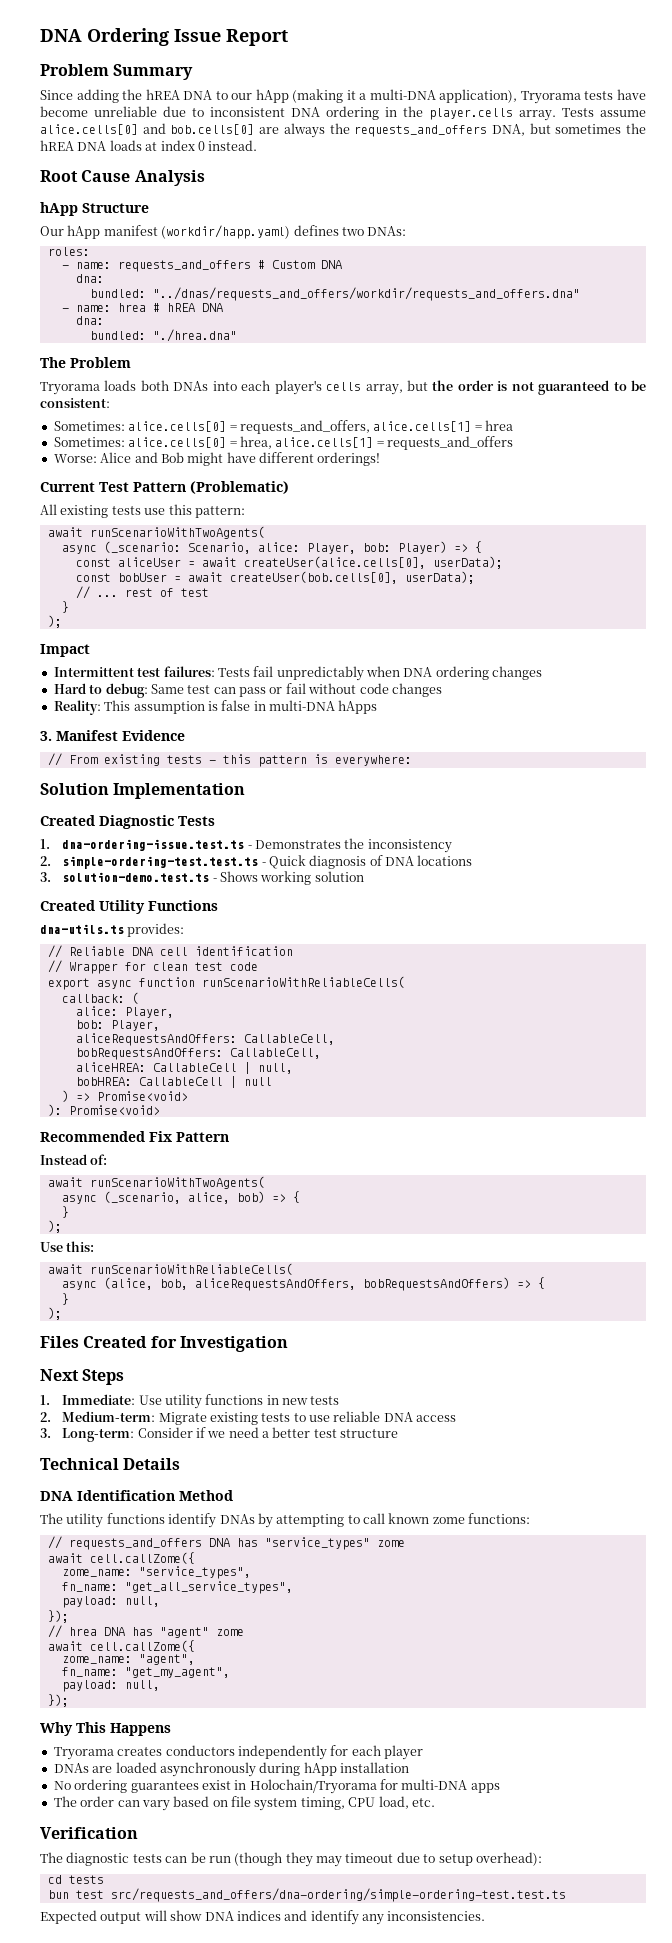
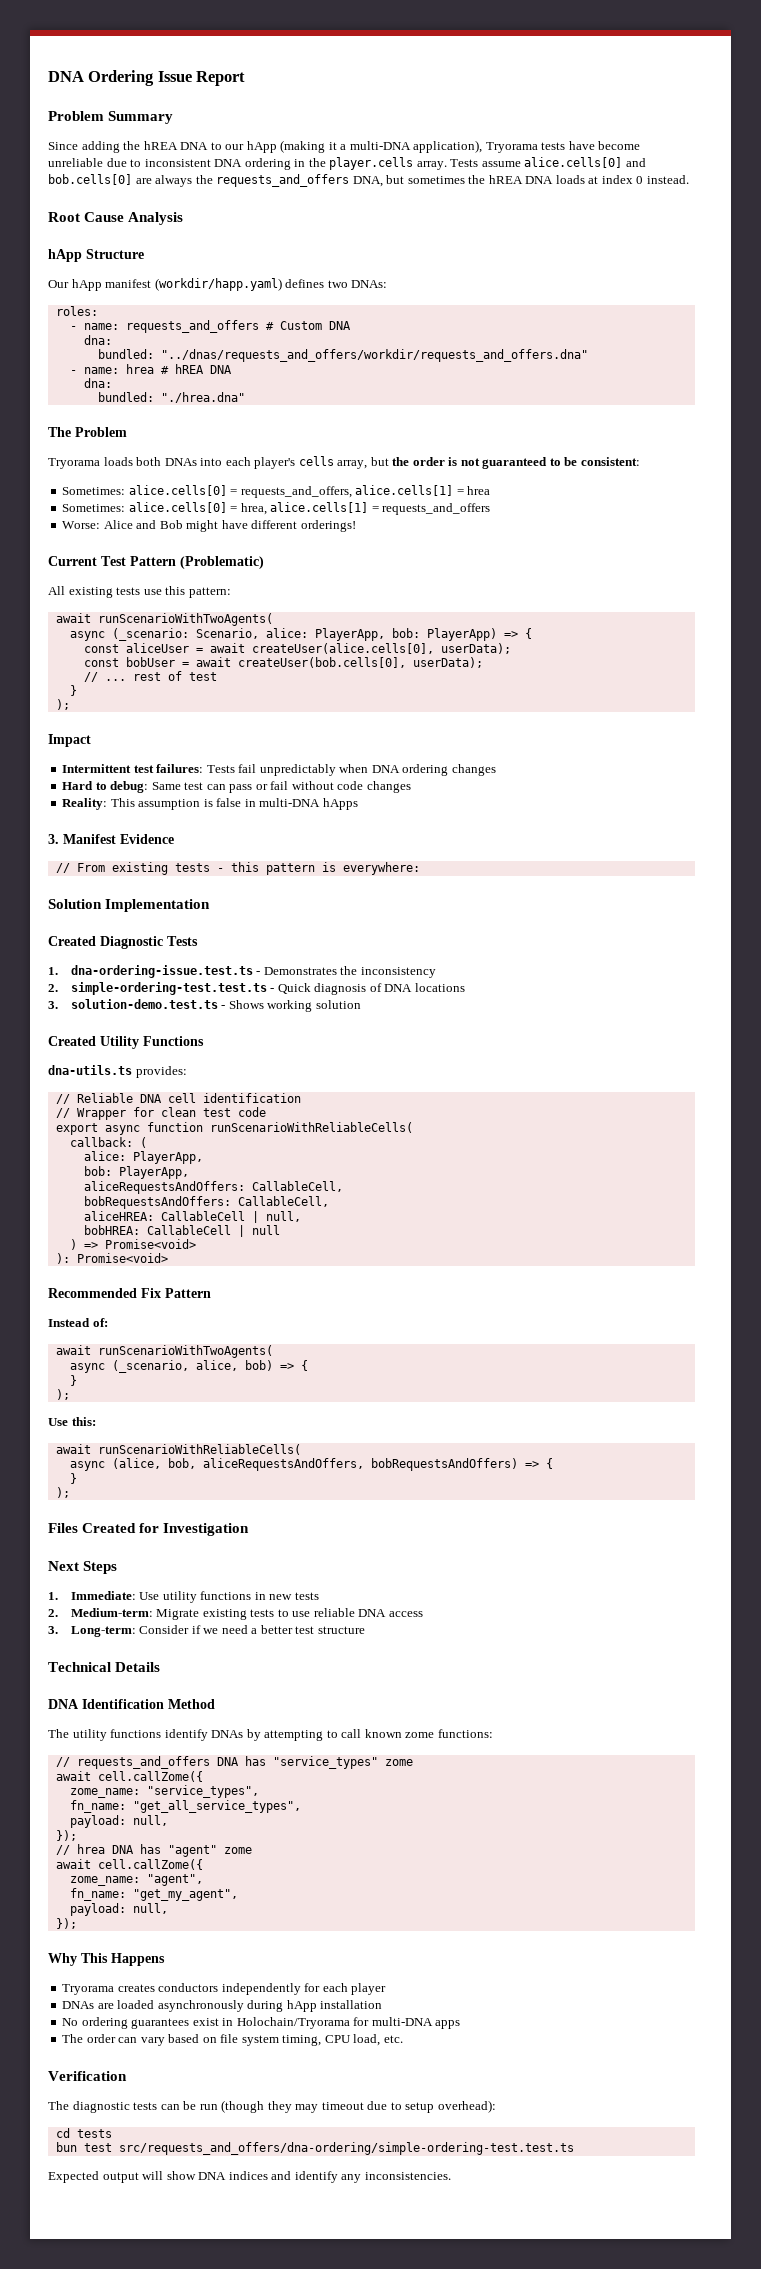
- async (_scenario: Scenario, alice: Player, bob: Player) => {
+ async (_scenario: Scenario, alice: PlayerApp, bob: PlayerApp) => {
  callback: (
- alice: Player,
- bob: Player,
+ alice: PlayerApp,
+ bob: PlayerApp,

